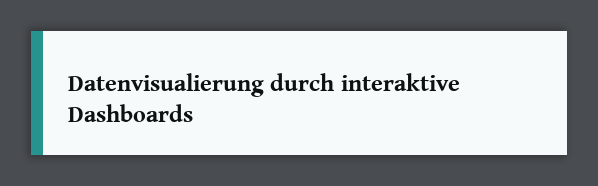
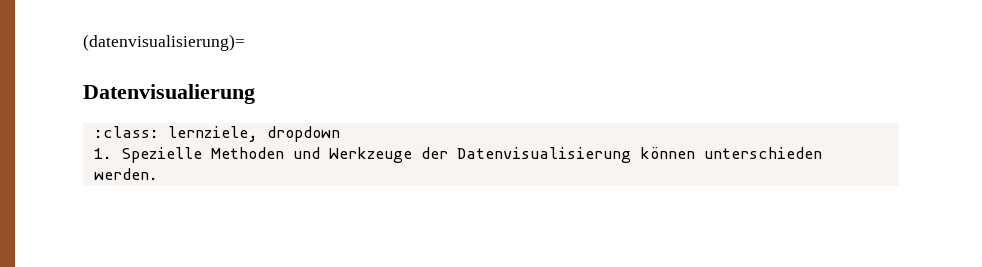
+ (datenvisualisierung)=
- Datenvisualierung durch interaktive Dashboards
+ Datenvisualierung
+ :class: lernziele, dropdown
+ 1. Spezielle Methoden und Werkzeuge der Datenvisualisierung können unterschieden werden.

